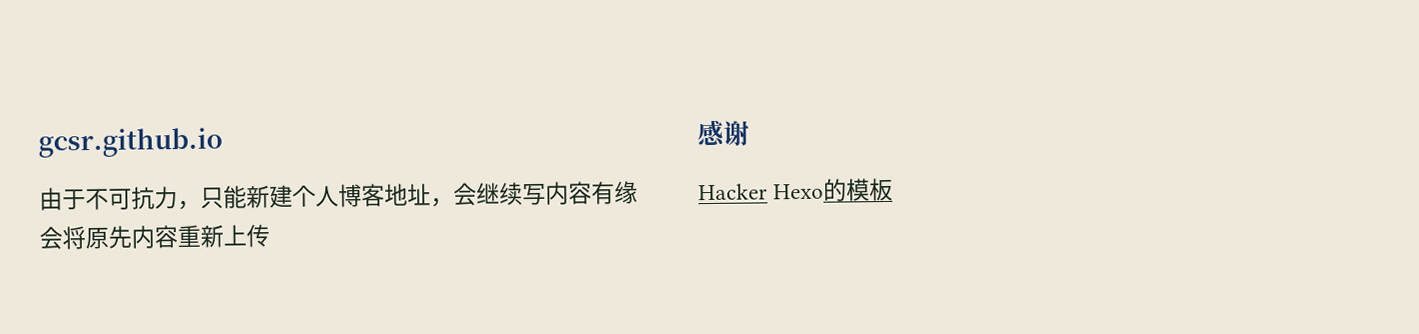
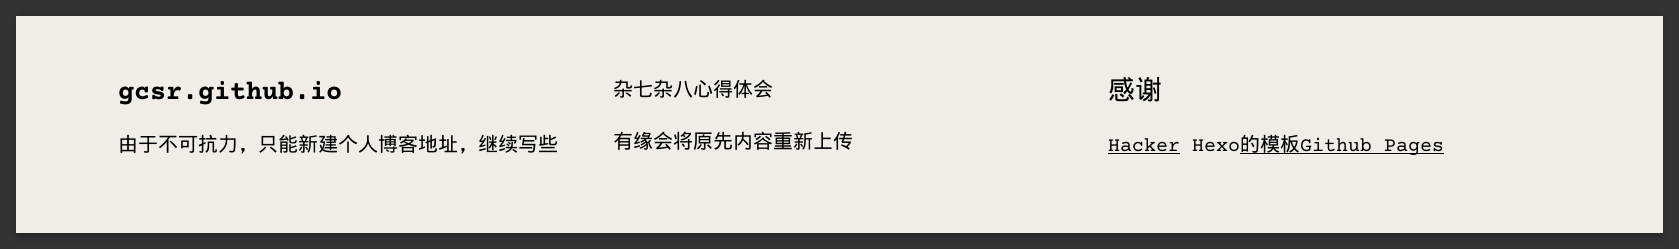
- 由于不可抗力，只能新建个人博客地址，会继续写内容有缘会将原先内容重新上传
+ 由于不可抗力，只能新建个人博客地址，继续写些杂七杂八心得体会
+ 有缘会将原先内容重新上传
- Hacker Hexo的模板
+ Hacker Hexo的模板Github Pages

